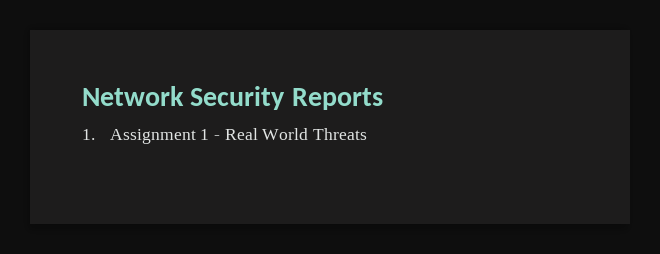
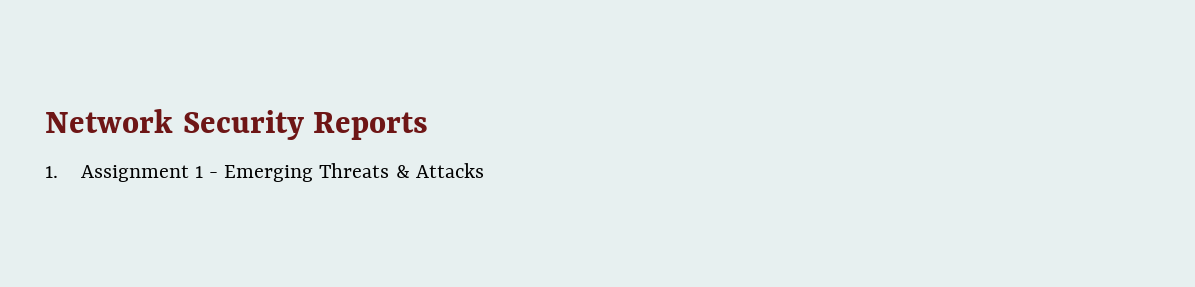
- 1. Assignment 1 - Real World Threats
+ 1. Assignment 1 - Emerging Threats & Attacks

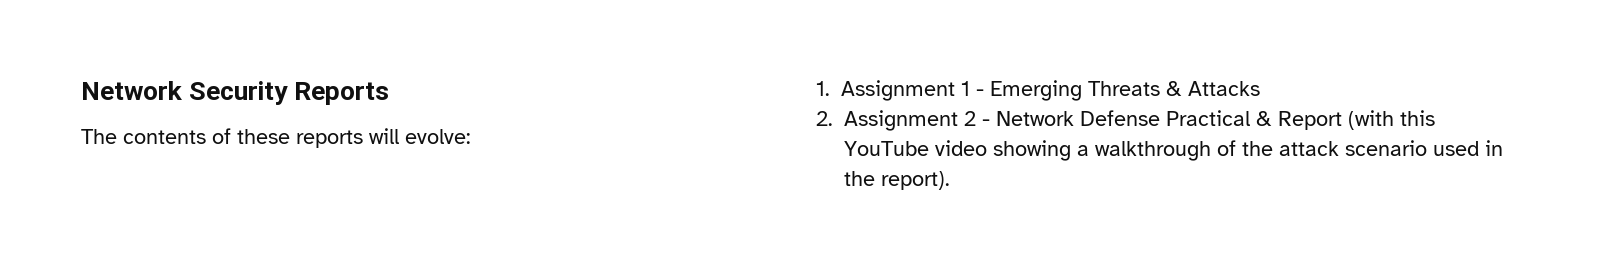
+ The contents of these reports will evolve:
+ 2. Assignment 2 - Network Defense Practical & Report (with this YouTube video showing a walkthrough of the attack scenario used in the report).

